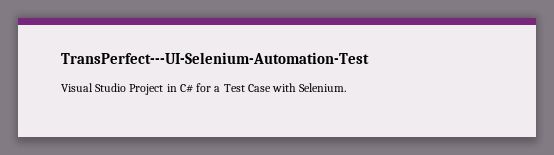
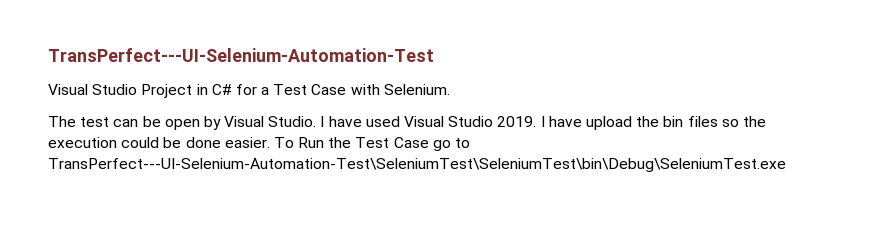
+ The test can be open by Visual Studio. I have used Visual Studio 2019. I have upload the bin files so the execution could be done easier. To Run the Test Case go to TransPerfect---UI-Selenium-Automation-Test\SeleniumTest\SeleniumTest\bin\Debug\SeleniumTest.exe

